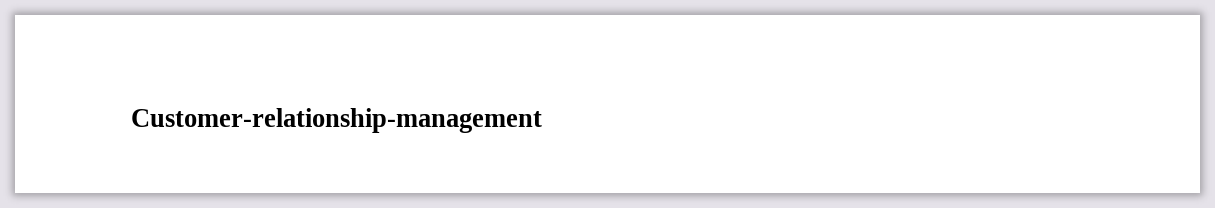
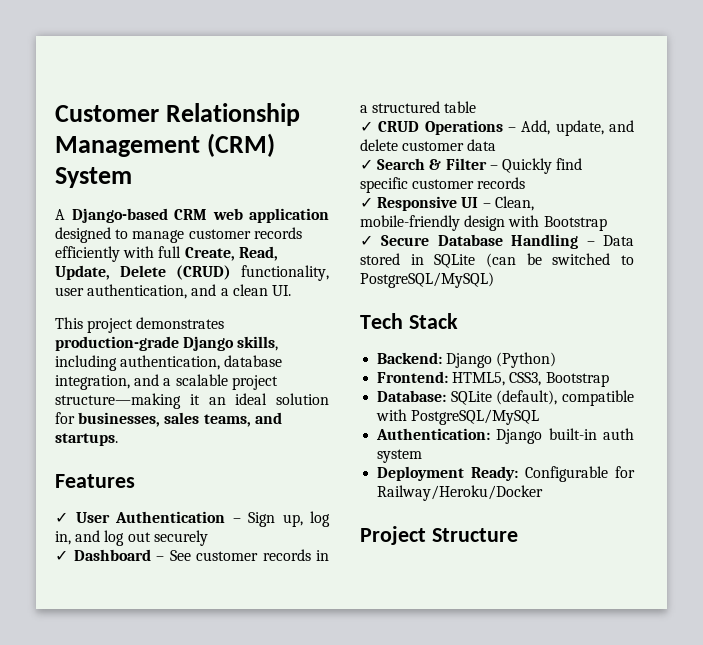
- Customer-relationship-management
+ Customer Relationship Management (CRM) System
+ A Django-based CRM web application designed to manage customer records efficiently with full Create, Read, Update, Delete (CRUD) functionality, user authentication, and a clean UI.
+ This project demonstrates production-grade Django skills, including authentication, database integration, and a scalable project structure—making it an ideal solution for businesses, sales teams, and startups.
+ Features
+ ✓ User Authentication – Sign up, log in, and log out securely
+ ✓ Dashboard – See customer records in a structured table
+ ✓ CRUD Operations – Add, update, and delete customer data
+ ✓ Search & Filter – Quickly find specific customer records
+ ✓ Responsive UI – Clean, mobile-friendly design with Bootstrap
+ ✓ Secure Database Handling – Data stored in SQLite (can be switched to PostgreSQL/MySQL)
+ Tech Stack
+ Backend: Django (Python)
+ Frontend: HTML5, CSS3, Bootstrap
+ Database: SQLite (default), compatible with PostgreSQL/MySQL
+ Authentication: Django built-in auth system
+ Deployment Ready: Configurable for Railway/Heroku/Docker
+ Project Structure

